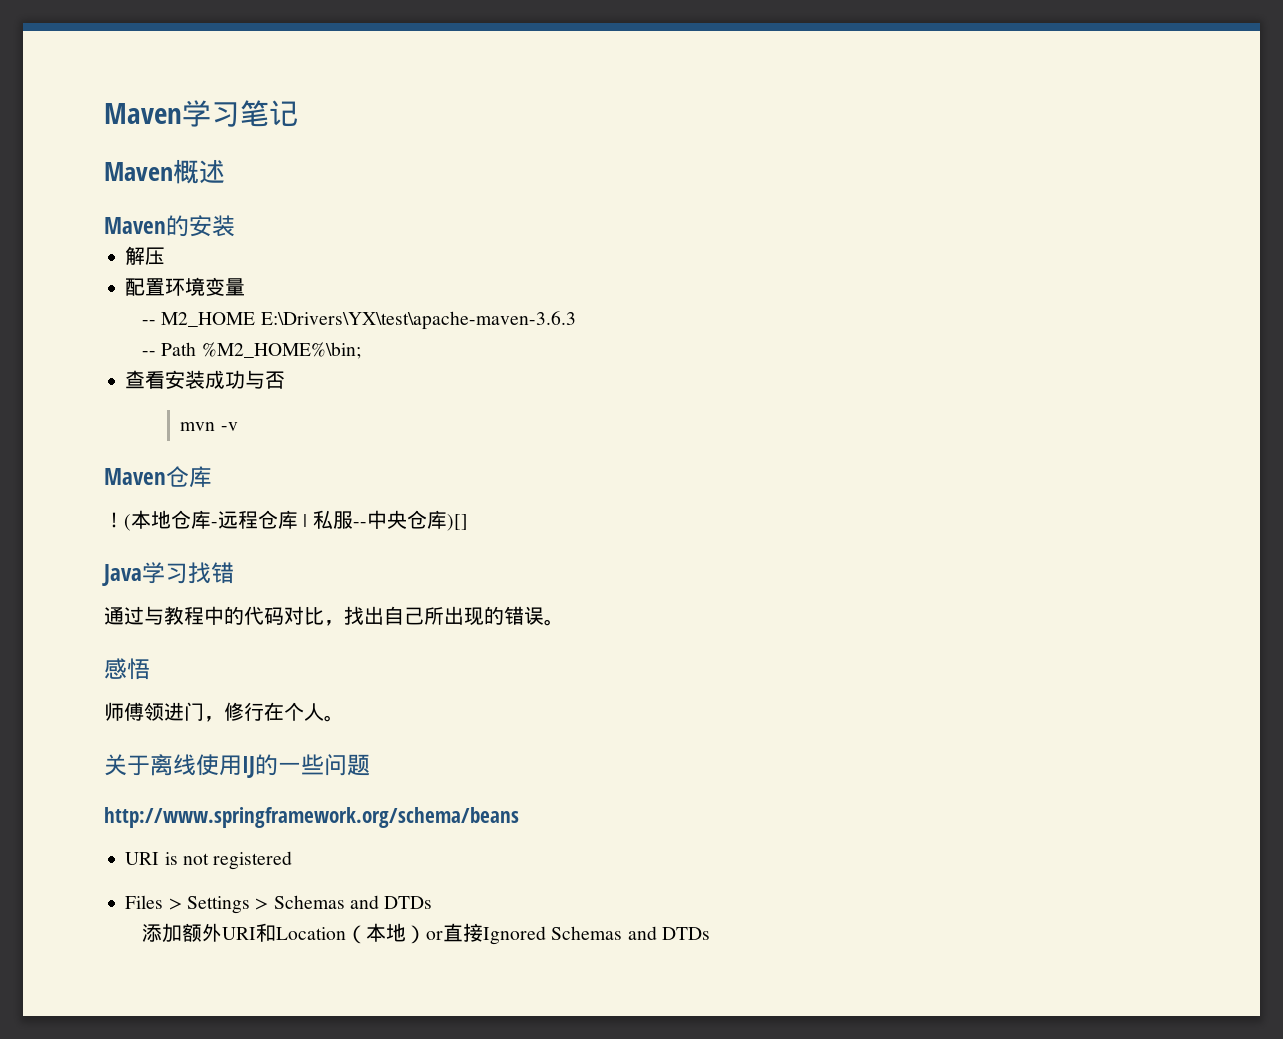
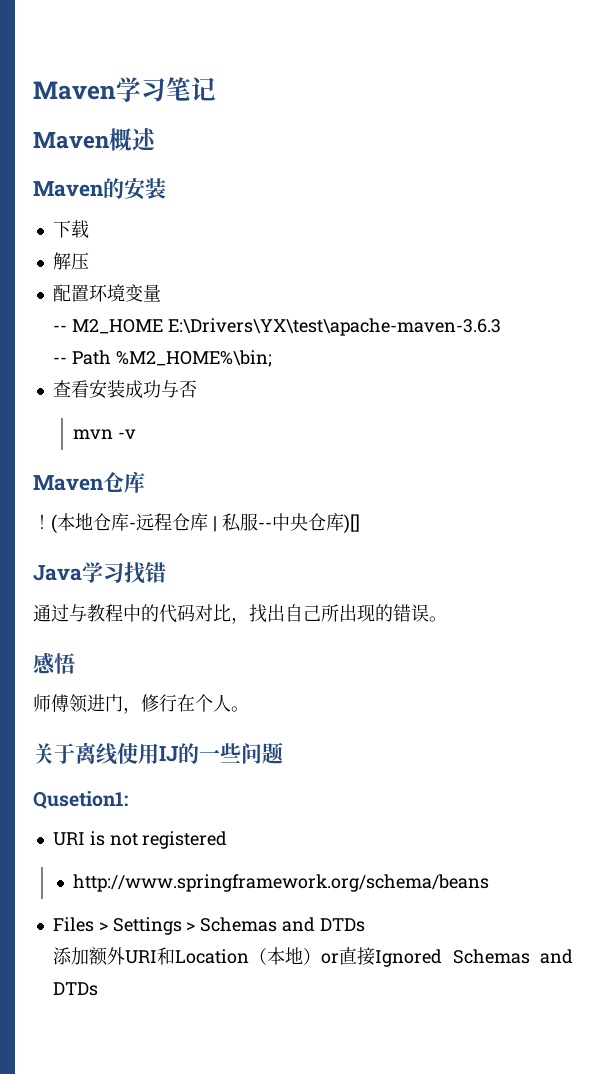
+ 下载
- http://www.springframework.org/schema/beans
+ Qusetion1:
+ http://www.springframework.org/schema/beans

